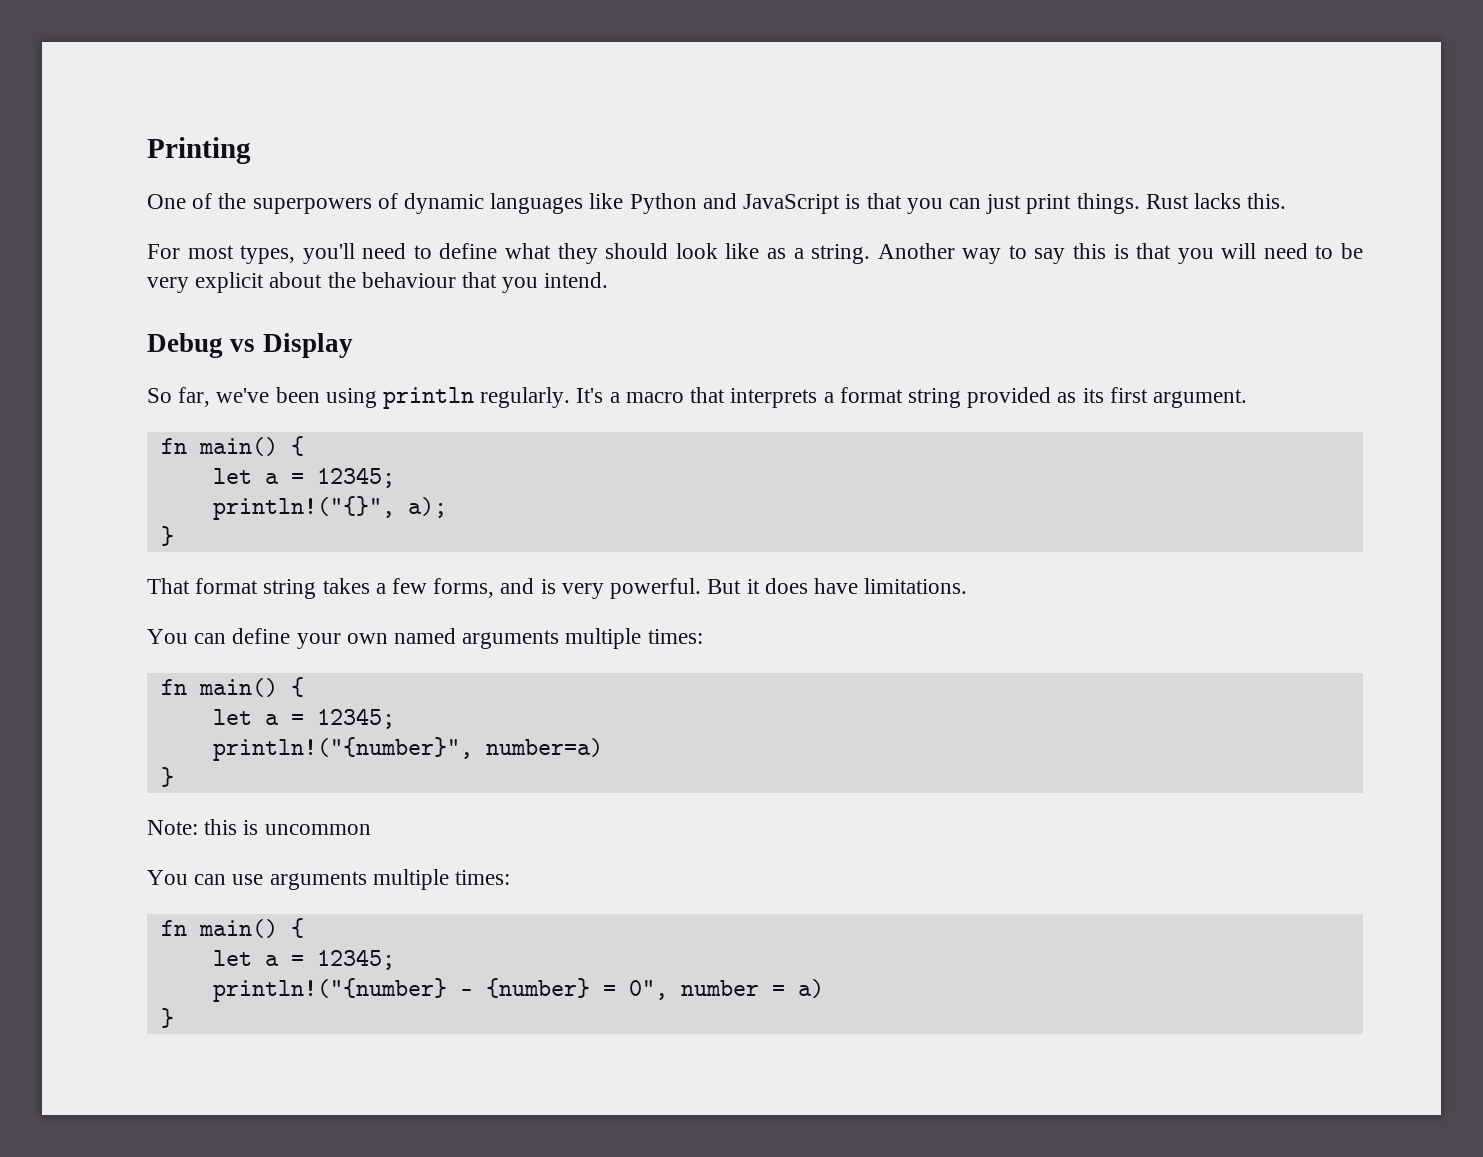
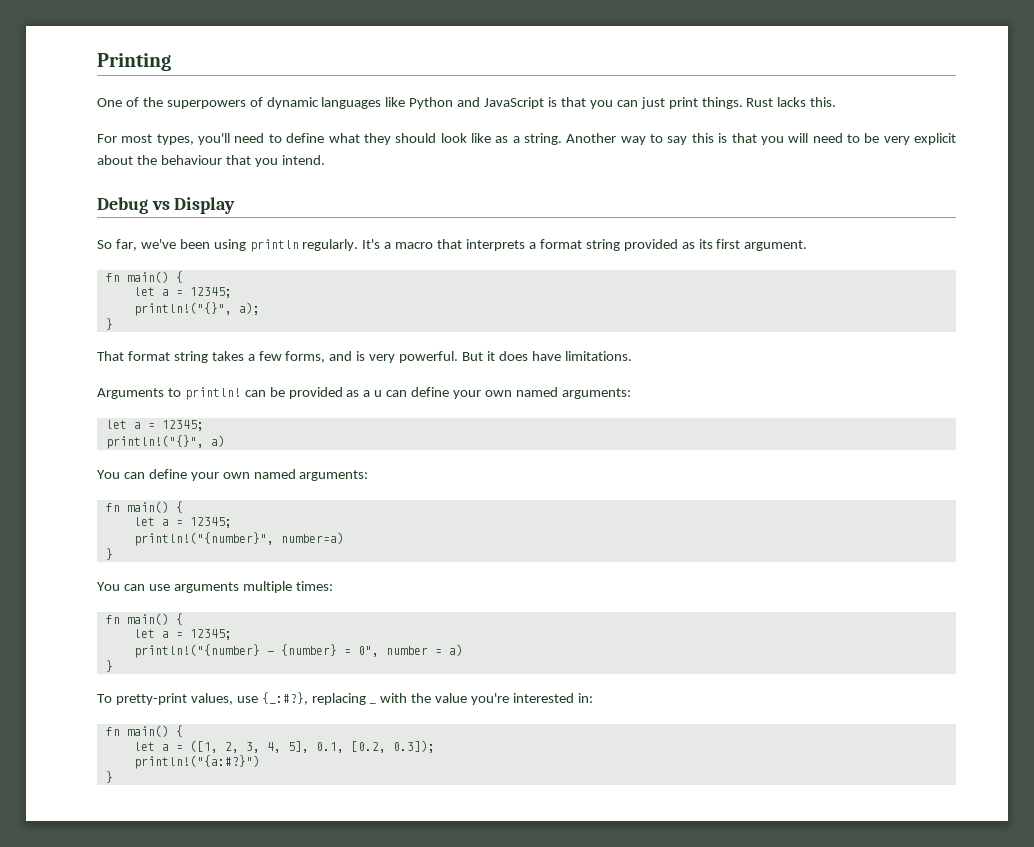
+ Arguments to println! can be provided as a u can define your own named arguments:
+ let a = 12345;
+ println!("{}", a)
- You can define your own named arguments multiple times:
+ You can define your own named arguments:
- Note: this is uncommon
+ To pretty-print values, use {_:#?}, replacing _ with the value you're interested in:
+ fn main() {
+ let a = ([1, 2, 3, 4, 5], 0.1, [0.2, 0.3]);
+ println!("{a:#?}")
+ }

